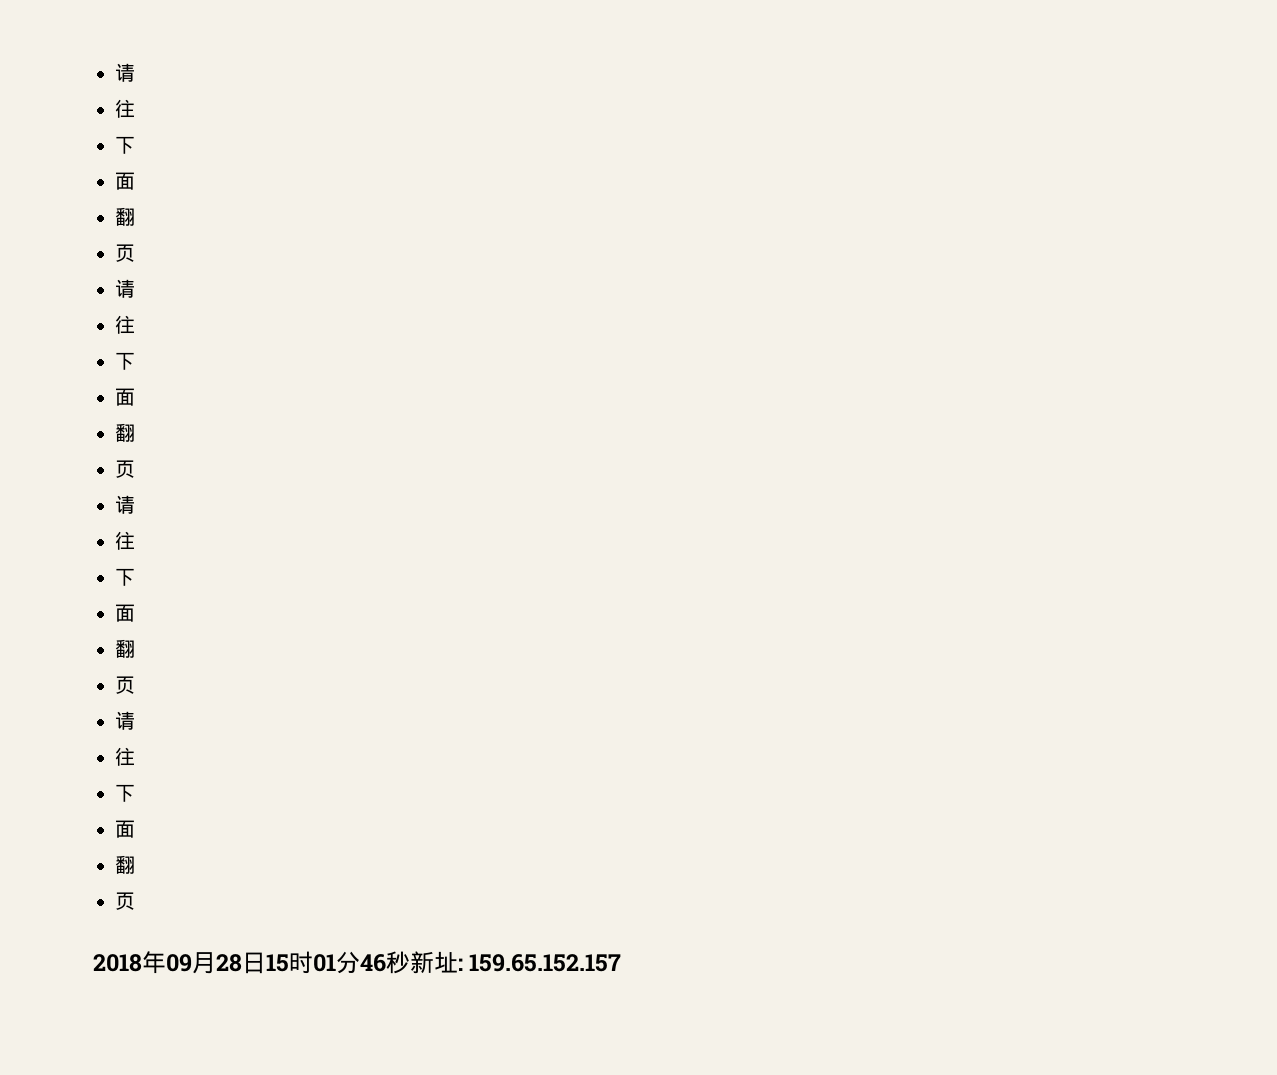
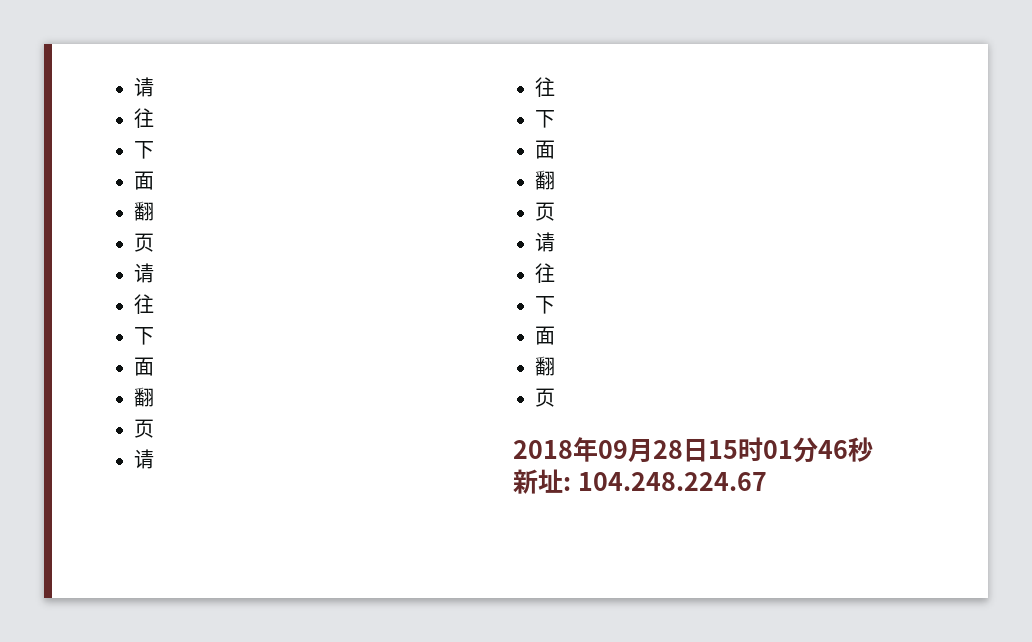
- 2018年09月28日15时01分46秒新址: 159.65.152.157
+ 2018年09月28日15时01分46秒新址: 104.248.224.67

